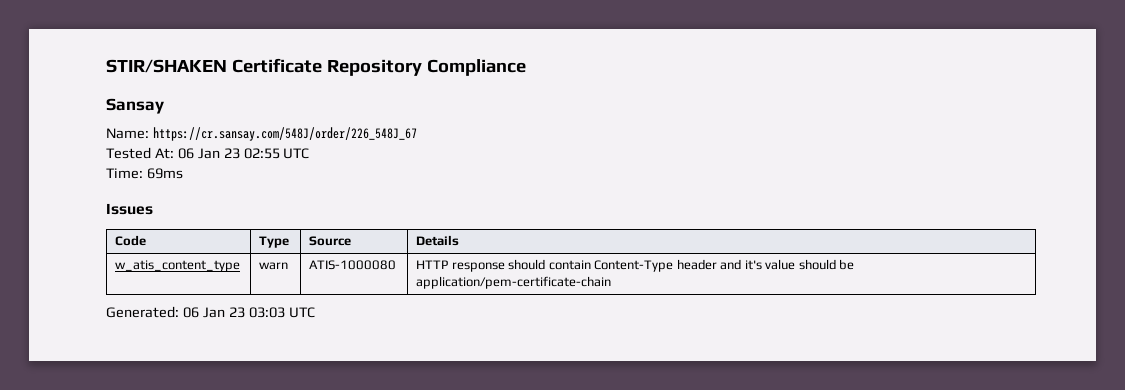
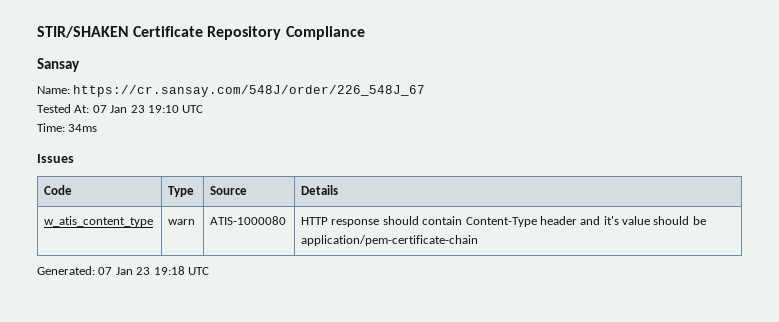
- Tested At: 06 Jan 23 02:55 UTC
+ Tested At: 07 Jan 23 19:10 UTC
- Time: 69ms
+ Time: 34ms
- Generated: 06 Jan 23 03:03 UTC
+ Generated: 07 Jan 23 19:18 UTC

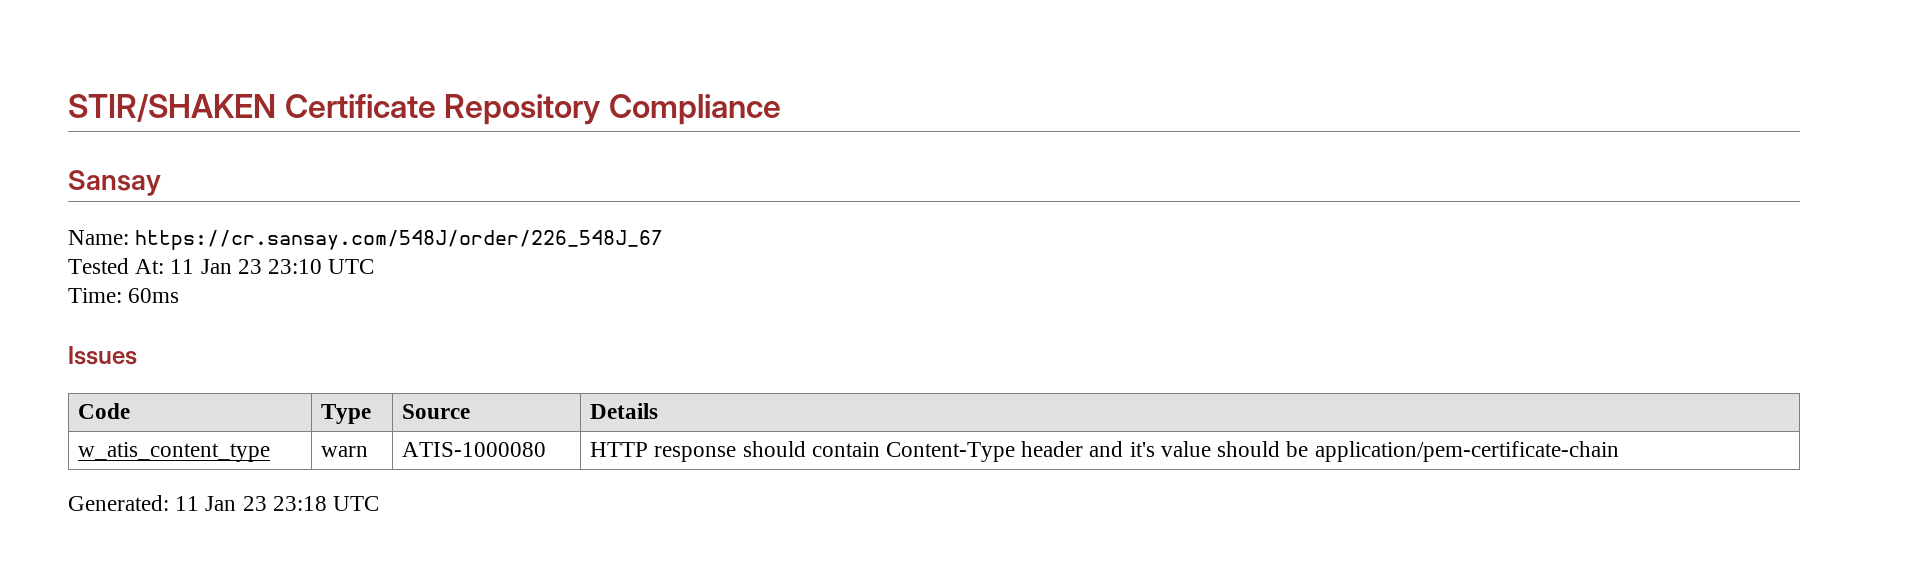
- Tested At: 07 Jan 23 19:10 UTC
+ Tested At: 11 Jan 23 23:10 UTC
- Time: 34ms
+ Time: 60ms
- Generated: 07 Jan 23 19:18 UTC
+ Generated: 11 Jan 23 23:18 UTC

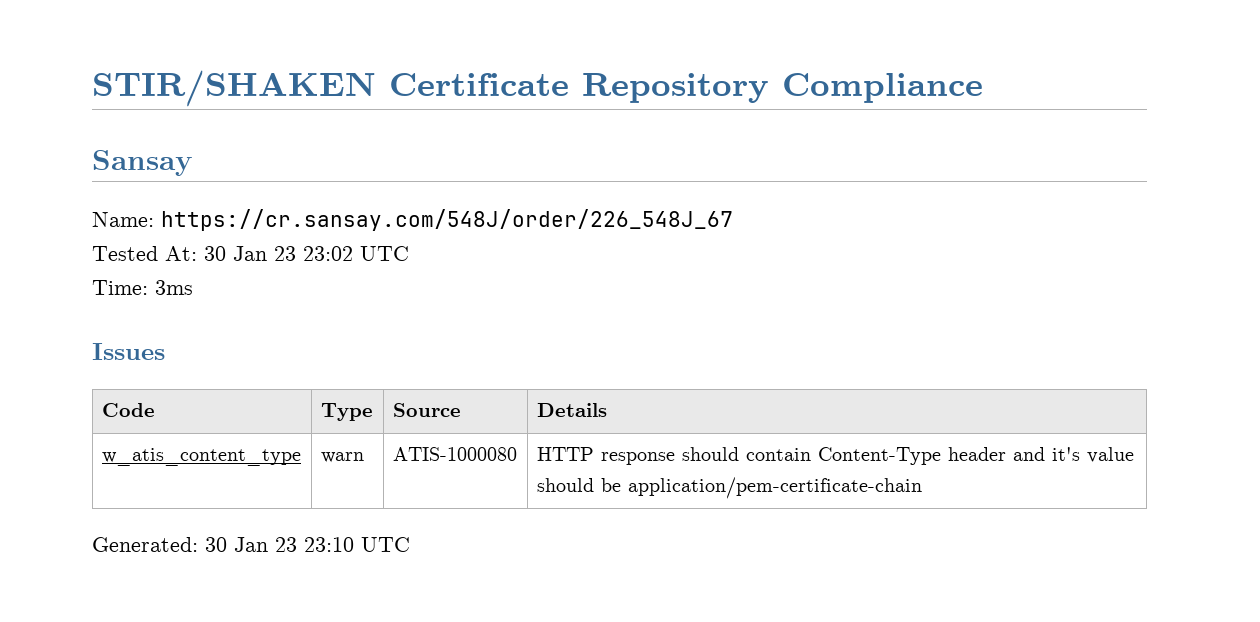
- Tested At: 11 Jan 23 23:10 UTC
+ Tested At: 30 Jan 23 23:02 UTC
- Time: 60ms
+ Time: 3ms
- Generated: 11 Jan 23 23:18 UTC
+ Generated: 30 Jan 23 23:10 UTC

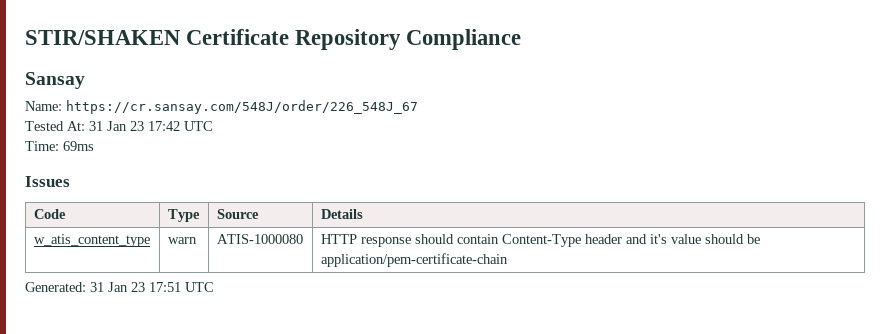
- Tested At: 30 Jan 23 23:02 UTC
+ Tested At: 31 Jan 23 17:42 UTC
- Time: 3ms
+ Time: 69ms
- Generated: 30 Jan 23 23:10 UTC
+ Generated: 31 Jan 23 17:51 UTC

